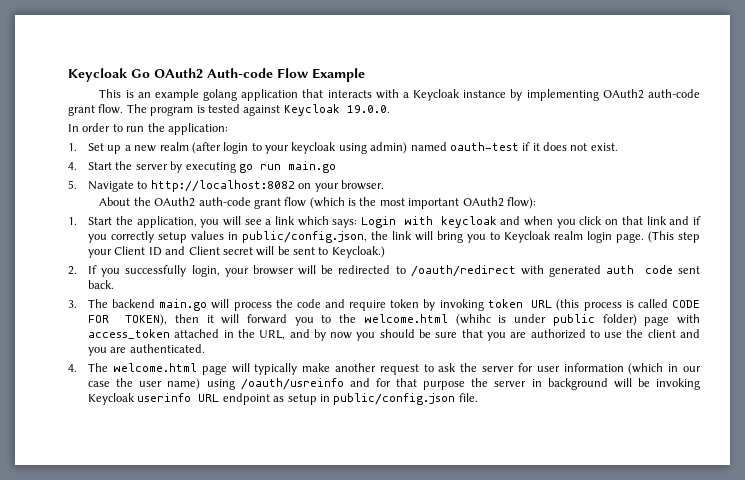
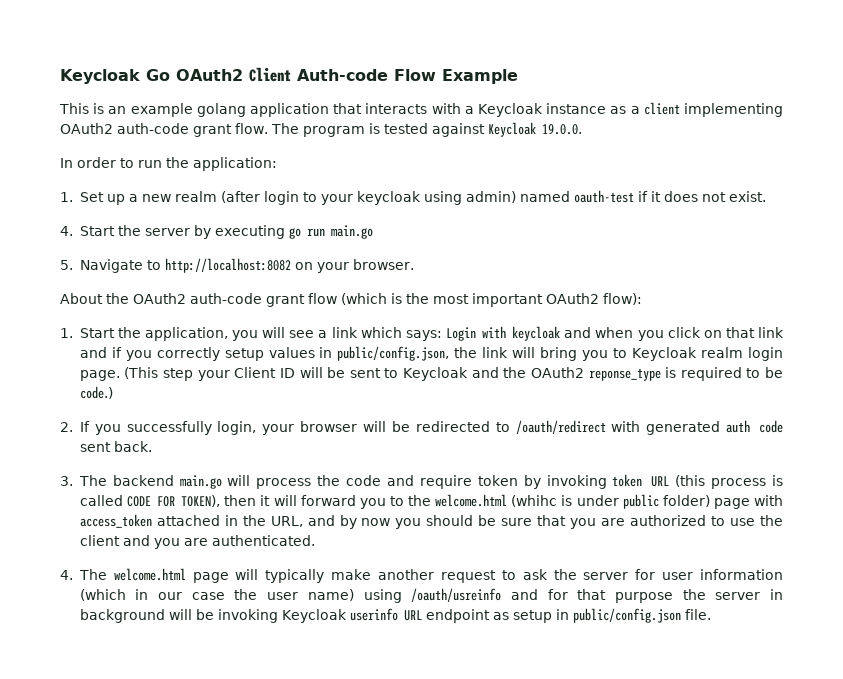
- Keycloak Go OAuth2 Auth-code Flow Example
+ Keycloak Go OAuth2 Client Auth-code Flow Example
- This is an example golang application that interacts with a Keycloak instance by implementing OAuth2 auth-code grant flow.
+ This is an example golang application that interacts with a Keycloak instance as a client implementing OAuth2 auth-code grant flow.
- (This step your Client ID and Client secret will be sent to Keycloak.)
+ (This step your Client ID will be sent to Keycloak and the OAuth2 reponse_type is required to be code.)

